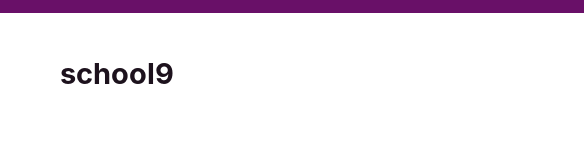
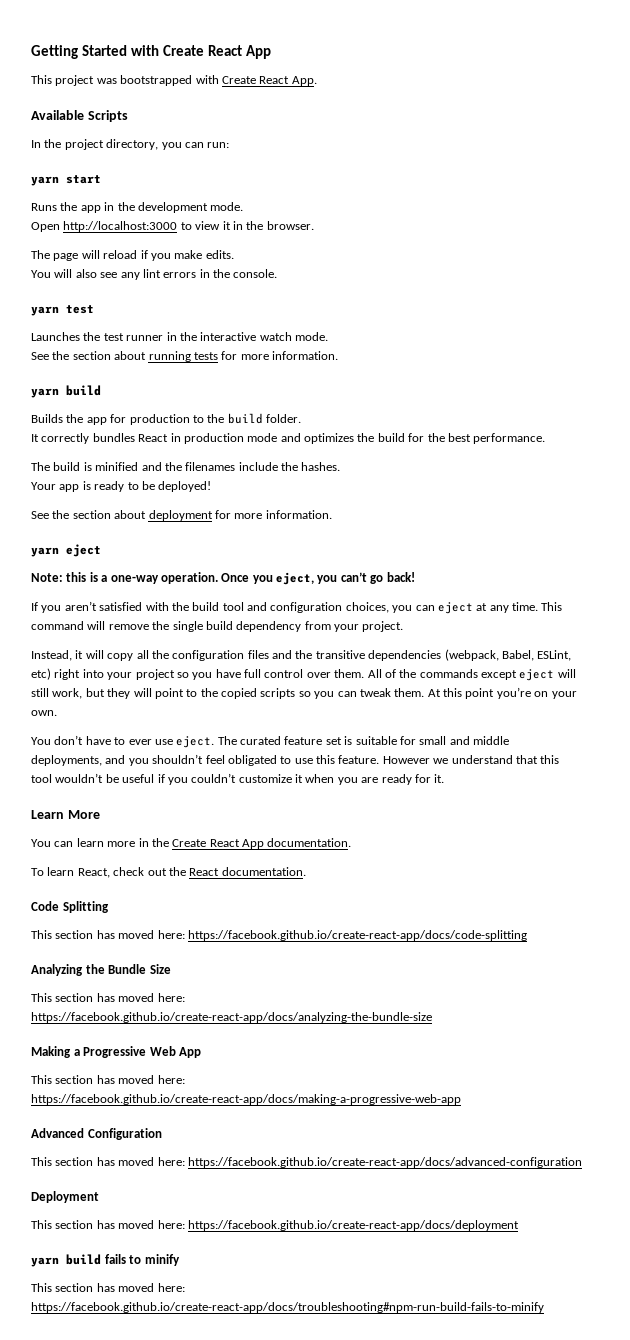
- school9
+ Getting Started with Create React App
+ This project was bootstrapped with Create React App.
+ Available Scripts
+ In the project directory, you can run:
+ yarn start
+ Runs the app in the development mode.
+ Open http://localhost:3000 to view it in the browser.
+ The page will reload if you make edits.
+ You will also see any lint errors in the console.
+ yarn test
+ Launches the test runner in the interactive watch mode.
+ See the section about running tests for more information.
+ yarn build
+ Builds the app for production to the build folder.
+ It correctly bundles React in production mode and optimizes the build for the best performance.
+ The build is minified and the filenames include the hashes.
+ Your app is ready to be deployed!
+ See the section about deployment for more information.
+ yarn eject
+ Note: this is a one-way operation. Once you eject, you can’t go back!
+ If you aren’t satisfied with the build tool and configuration choices, you can eject at any time. This command will remove the single build dependency from your project.
+ Instead, it will copy all the configuration files and the transitive dependencies (webpack, Babel, ESLint, etc) right into your project so you have full control over them. All of the commands except eject will still work, but they will point to the copied scripts so you can tweak them. At this point you’re on your own.
+ You don’t have to ever use eject. The curated feature set is suitable for small and middle deployments, and you shouldn’t feel obligated to use this feature. However we understand that this tool wouldn’t be useful if you couldn’t customize it when you are ready for it.
+ Learn More
+ You can learn more in the Create React App documentation.
+ To learn React, check out the React documentation.
+ Code Splitting
+ This section has moved here: https://facebook.github.io/create-react-app/docs/code-splitting
+ Analyzing the Bundle Size
+ This section has moved here: https://facebook.github.io/create-react-app/docs/analyzing-the-bundle-size
+ Making a Progressive Web App
+ This section has moved here: https://facebook.github.io/create-react-app/docs/making-a-progressive-web-app
+ Advanced Configuration
+ This section has moved here: https://facebook.github.io/create-react-app/docs/advanced-configuration
+ Deployment
+ This section has moved here: https://facebook.github.io/create-react-app/docs/deployment
+ yarn build fails to minify
+ This section has moved here: https://facebook.github.io/create-react-app/docs/troubleshooting#npm-run-build-fails-to-minify

